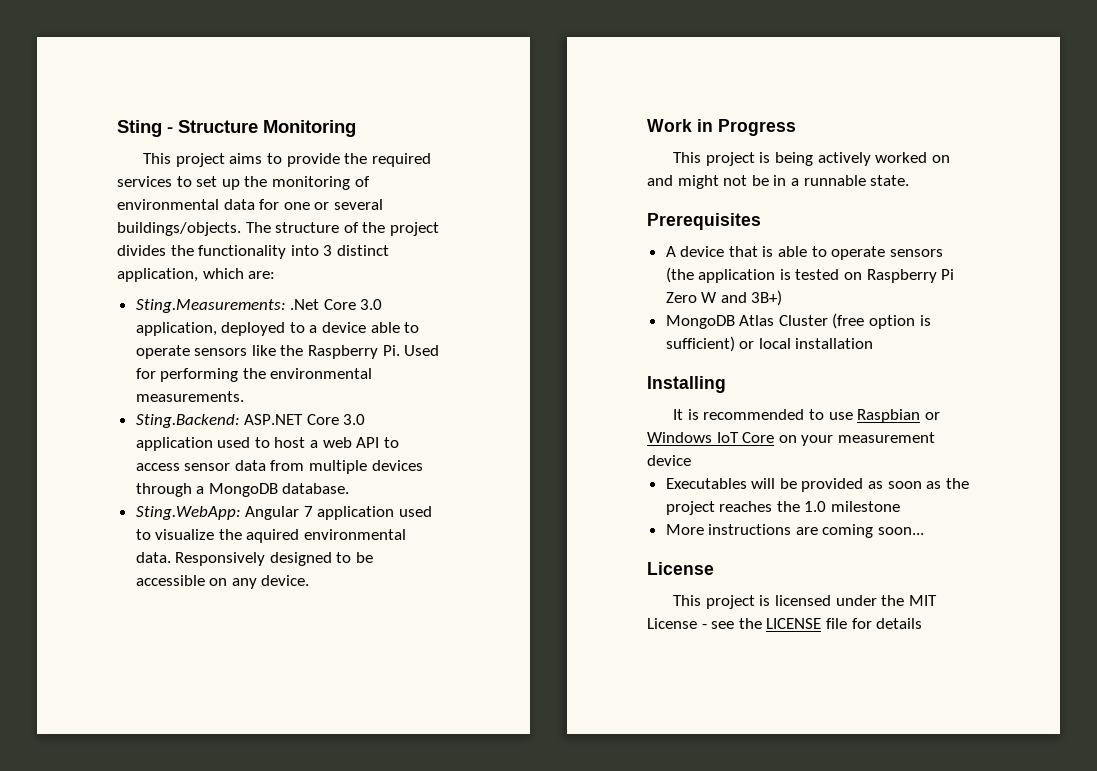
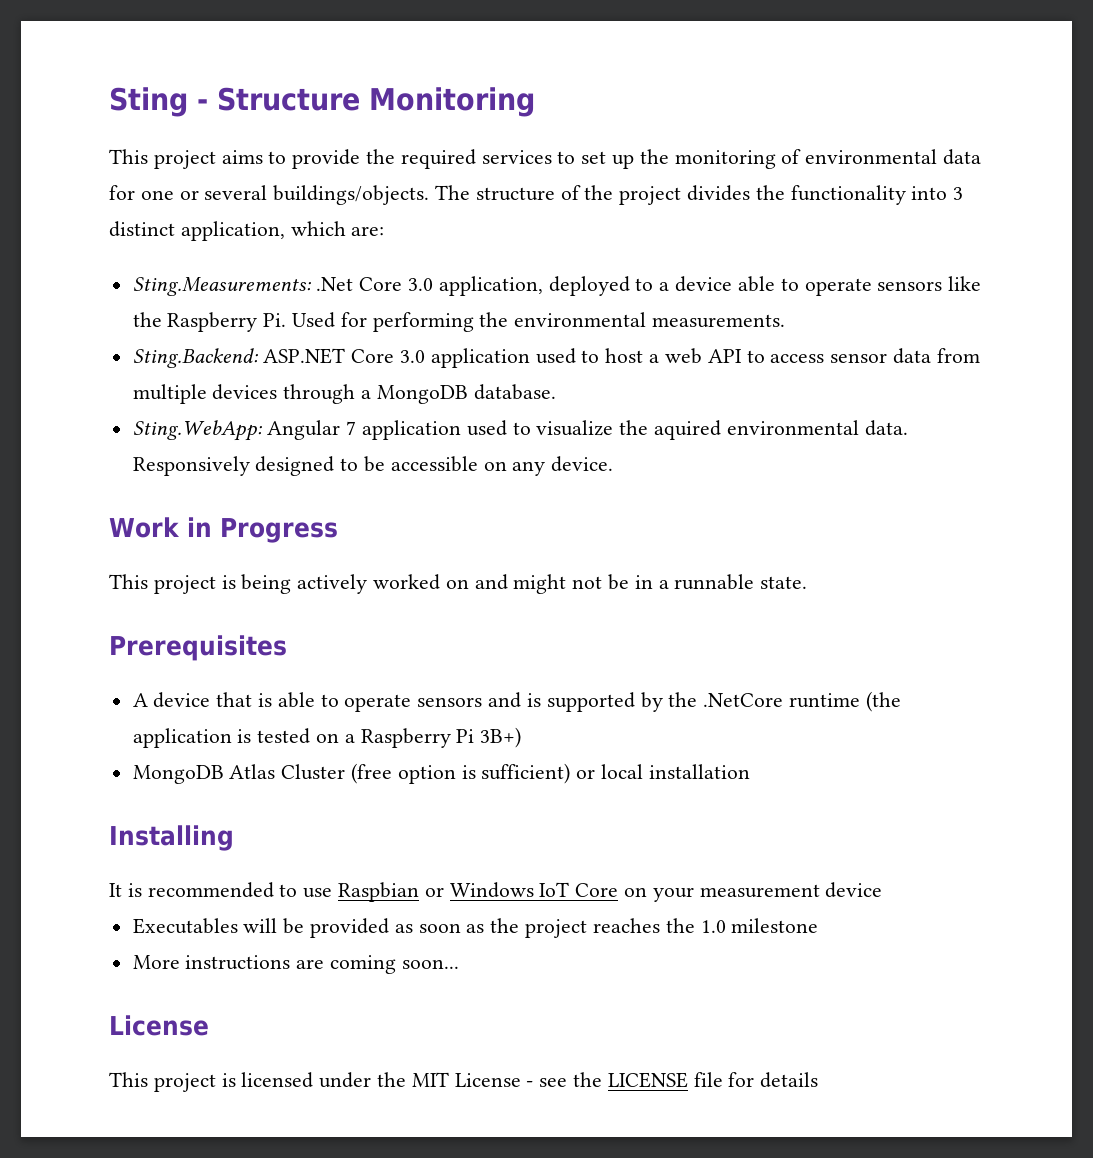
- A device that is able to operate sensors (the application is tested on Raspberry Pi Zero W and 3B+)
+ A device that is able to operate sensors and is supported by the .NetCore runtime (the application is tested on a Raspberry Pi 3B+)

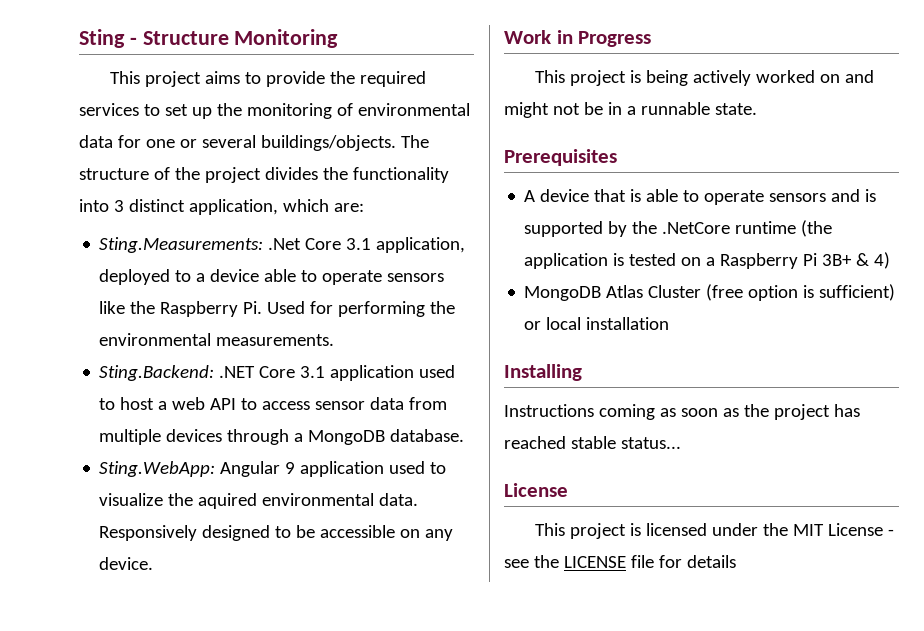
- Sting.Measurements: .Net Core 3.0 application, deployed to a device able to operate sensors like the Raspberry Pi. Used for performing the environmental measurements.
+ Sting.Measurements: .Net Core 3.1 application, deployed to a device able to operate sensors like the Raspberry Pi. Used for performing the environmental measurements.
- Sting.Backend: ASP.NET Core 3.0 application used to host a web API to access sensor data from multiple devices through a MongoDB database.
+ Sting.Backend: .NET Core 3.1 application used to host a web API to access sensor data from multiple devices through a MongoDB database.
- Sting.WebApp: Angular 7 application used to visualize the aquired environmental data.
+ Sting.WebApp: Angular 9 application used to visualize the aquired environmental data.
- A device that is able to operate sensors and is supported by the .NetCore runtime (the application is tested on a Raspberry Pi 3B+)
+ A device that is able to operate sensors and is supported by the .NetCore runtime (the application is tested on a Raspberry Pi 3B+ & 4)
- It is recommended to use Raspbian or Windows IoT Core on your measurement device
- Executables will be provided as soon as the project reaches the 1.0 milestone
- More instructions are coming soon...
+ Instructions coming as soon as the project has reached stable status...

